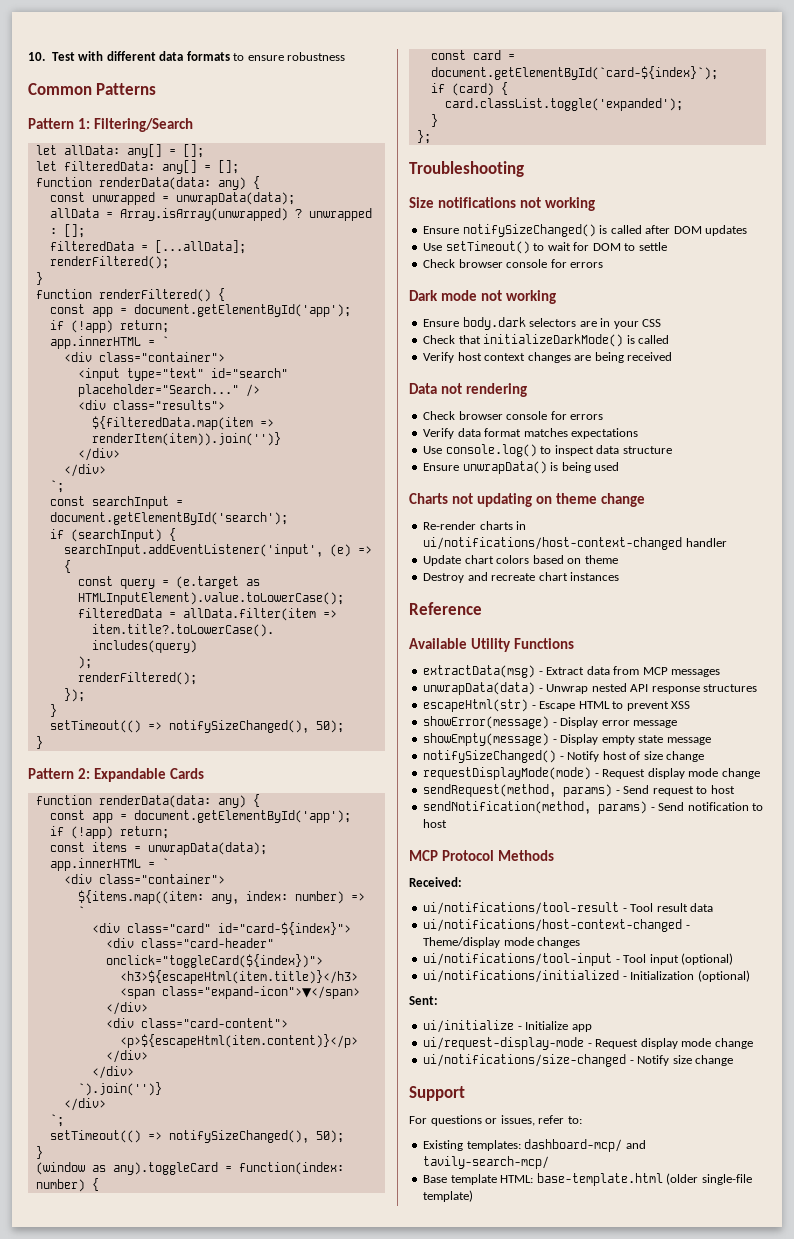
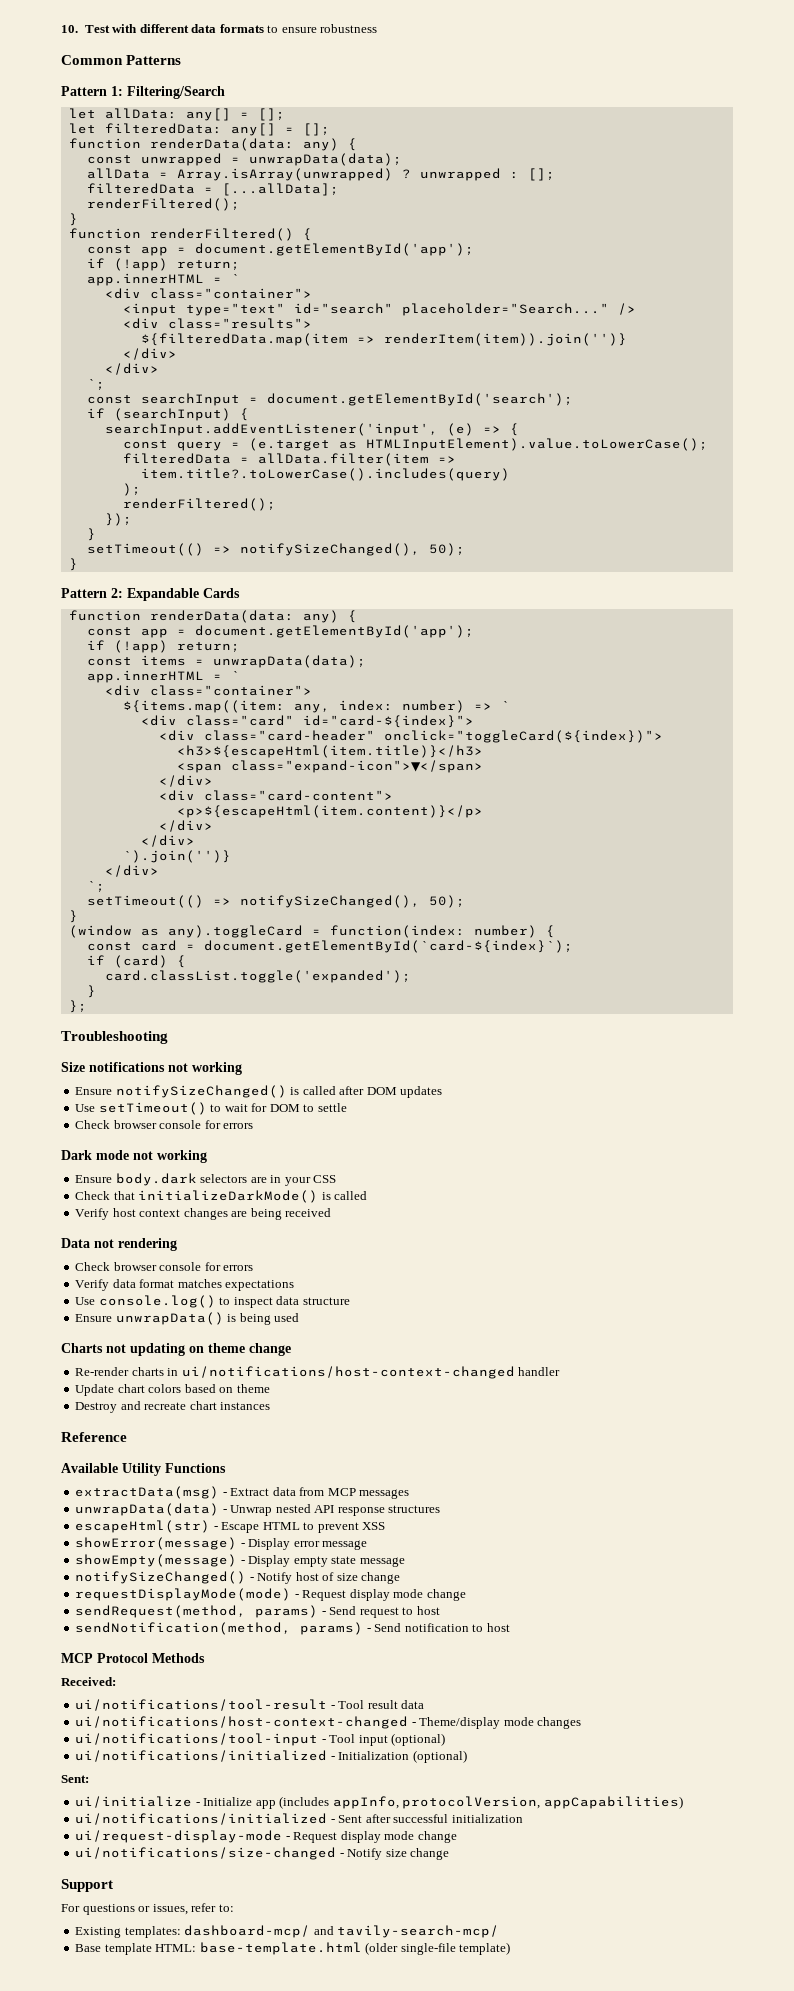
- ui/initialize - Initialize app
+ ui/initialize - Initialize app (includes appInfo, protocolVersion, appCapabilities)
+ ui/notifications/initialized - Sent after successful initialization

